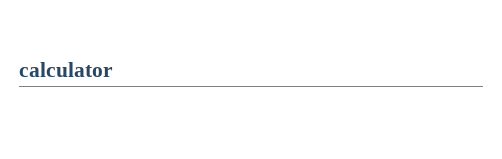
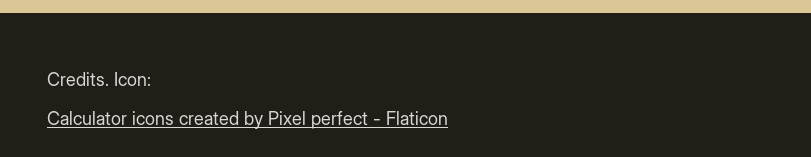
- calculator
+ Credits. Icon:
+ Calculator icons created by Pixel perfect - Flaticon

